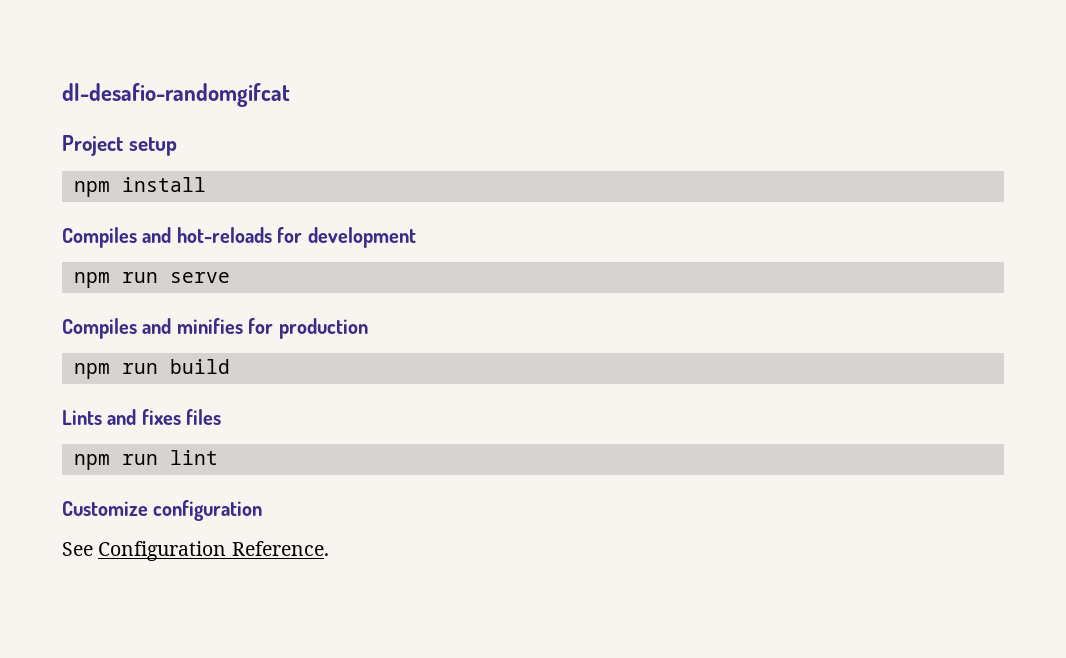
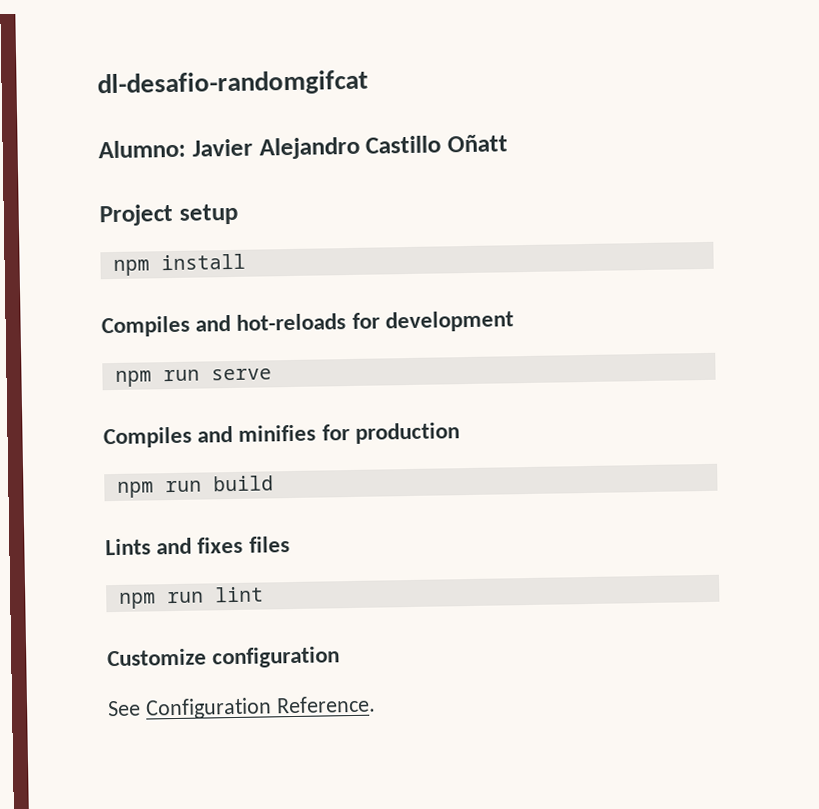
+ Alumno: Javier Alejandro Castillo Oñatt

